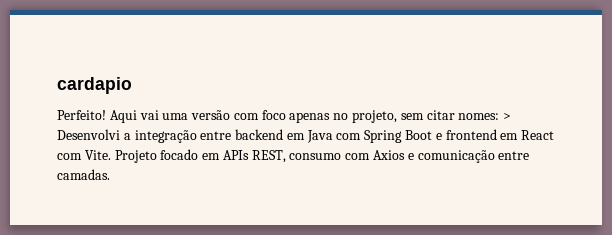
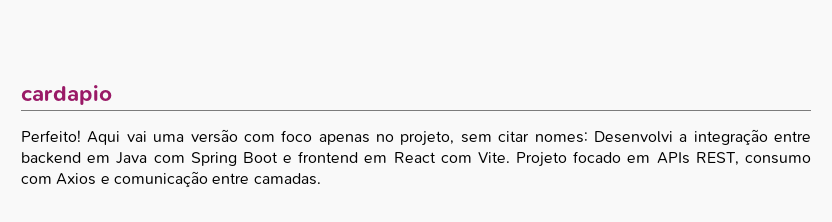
- Aqui vai uma versão com foco apenas no projeto, sem citar nomes: > Desenvolvi a integração entre backend em Java com Spring Boot e frontend em React com Vite.
+ Aqui vai uma versão com foco apenas no projeto, sem citar nomes: Desenvolvi a integração entre backend em Java com Spring Boot e frontend em React com Vite.

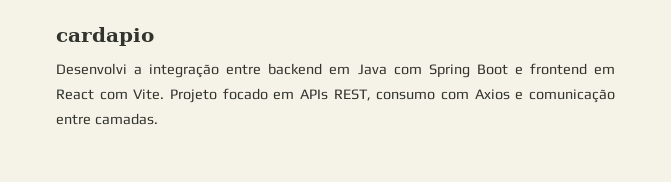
- Perfeito! Aqui vai uma versão com foco apenas no projeto, sem citar nomes: Desenvolvi a integração entre backend em Java com Spring Boot e frontend em React com Vite.
+ Desenvolvi a integração entre backend em Java com Spring Boot e frontend em React com Vite.

